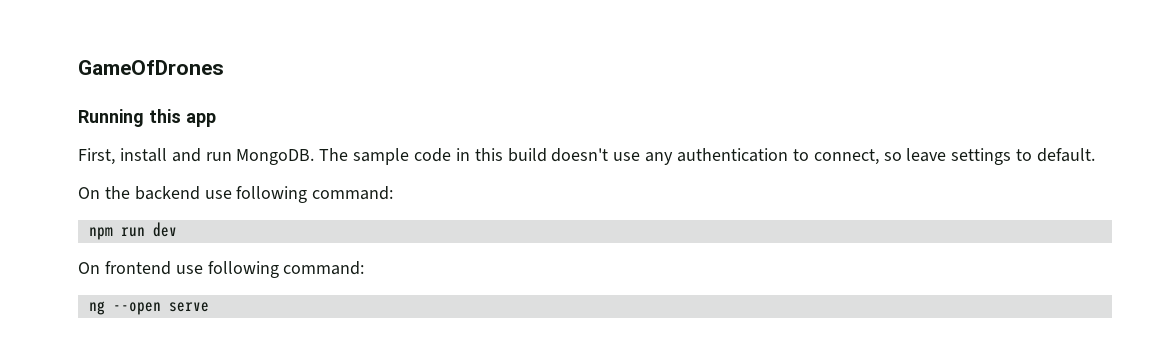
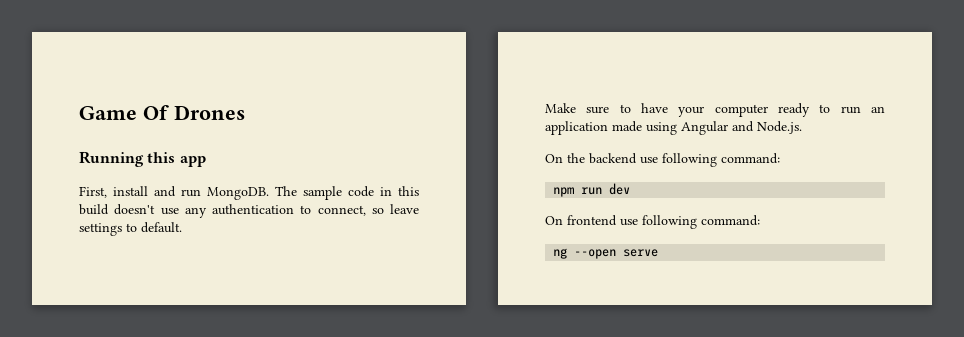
- GameOfDrones
+ Game Of Drones
+ Make sure to have your computer ready to run an application made using Angular and Node.js.

